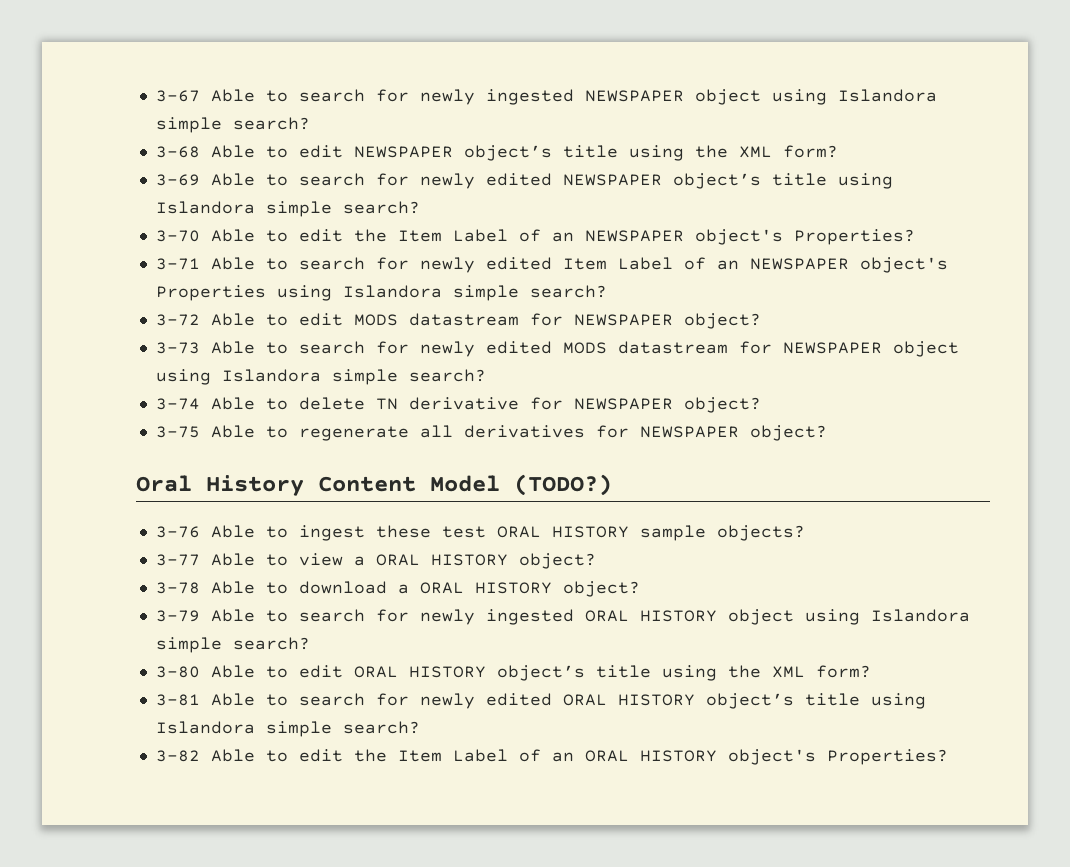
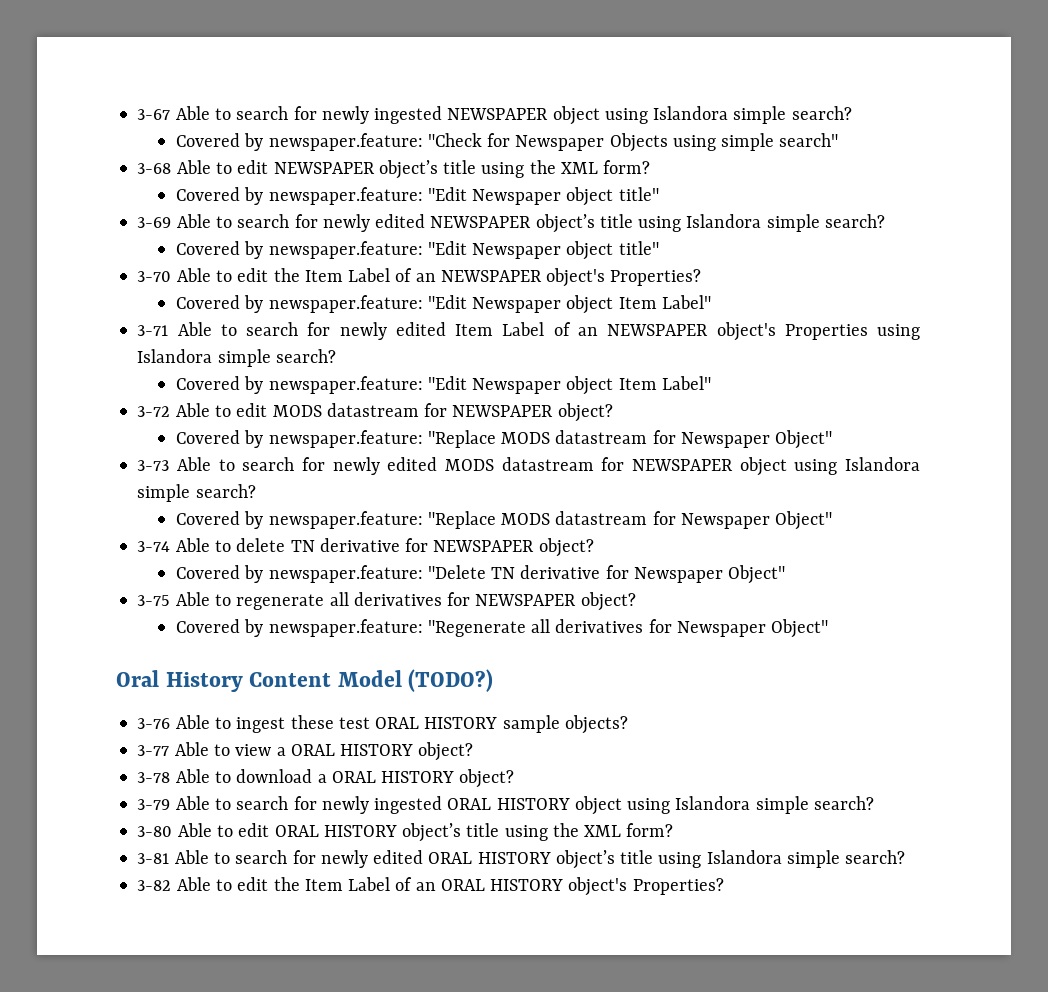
+ Covered by newspaper.feature: "Check for Newspaper Objects using simple search"
  3-68 Able to edit NEWSPAPER object’s title using the XML form?
+ Covered by newspaper.feature: "Edit Newspaper object title"
  3-69 Able to search for newly edited NEWSPAPER object’s title using Islandora simple search?
+ Covered by newspaper.feature: "Edit Newspaper object title"
  3-70 Able to edit the Item Label of an NEWSPAPER object's Properties?
+ Covered by newspaper.feature: "Edit Newspaper object Item Label"
  3-71 Able to search for newly edited Item Label of an NEWSPAPER object's Properties using Islandora simple search?
+ Covered by newspaper.feature: "Edit Newspaper object Item Label"
  3-72 Able to edit MODS datastream for NEWSPAPER object?
+ Covered by newspaper.feature: "Replace MODS datastream for Newspaper Object"
  3-73 Able to search for newly edited MODS datastream for NEWSPAPER object using Islandora simple search?
+ Covered by newspaper.feature: "Replace MODS datastream for Newspaper Object"
+ Covered by newspaper.feature: "Delete TN derivative for Newspaper Object"
+ Covered by newspaper.feature: "Regenerate all derivatives for Newspaper Object"

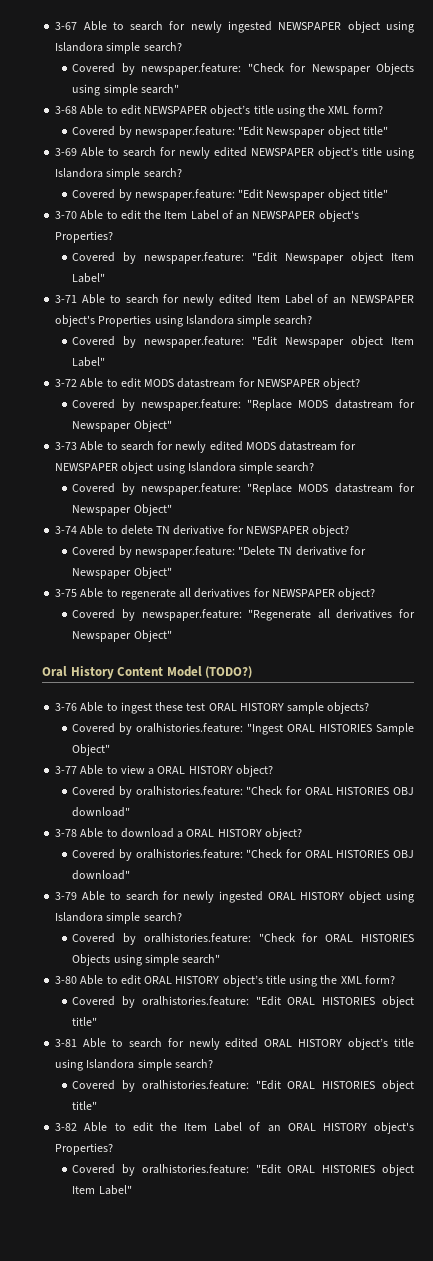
+ Covered by oralhistories.feature: "Ingest ORAL HISTORIES Sample Object"
  3-77 Able to view a ORAL HISTORY object?
+ Covered by oralhistories.feature: "Check for ORAL HISTORIES OBJ download"
  3-78 Able to download a ORAL HISTORY object?
+ Covered by oralhistories.feature: "Check for ORAL HISTORIES OBJ download"
+ Covered by oralhistories.feature: "Check for ORAL HISTORIES Objects using simple search"
  3-80 Able to edit ORAL HISTORY object’s title using the XML form?
+ Covered by oralhistories.feature: "Edit ORAL HISTORIES object title"
  3-81 Able to search for newly edited ORAL HISTORY object’s title using Islandora simple search?
+ Covered by oralhistories.feature: "Edit ORAL HISTORIES object title"
+ Covered by oralhistories.feature: "Edit ORAL HISTORIES object Item Label"

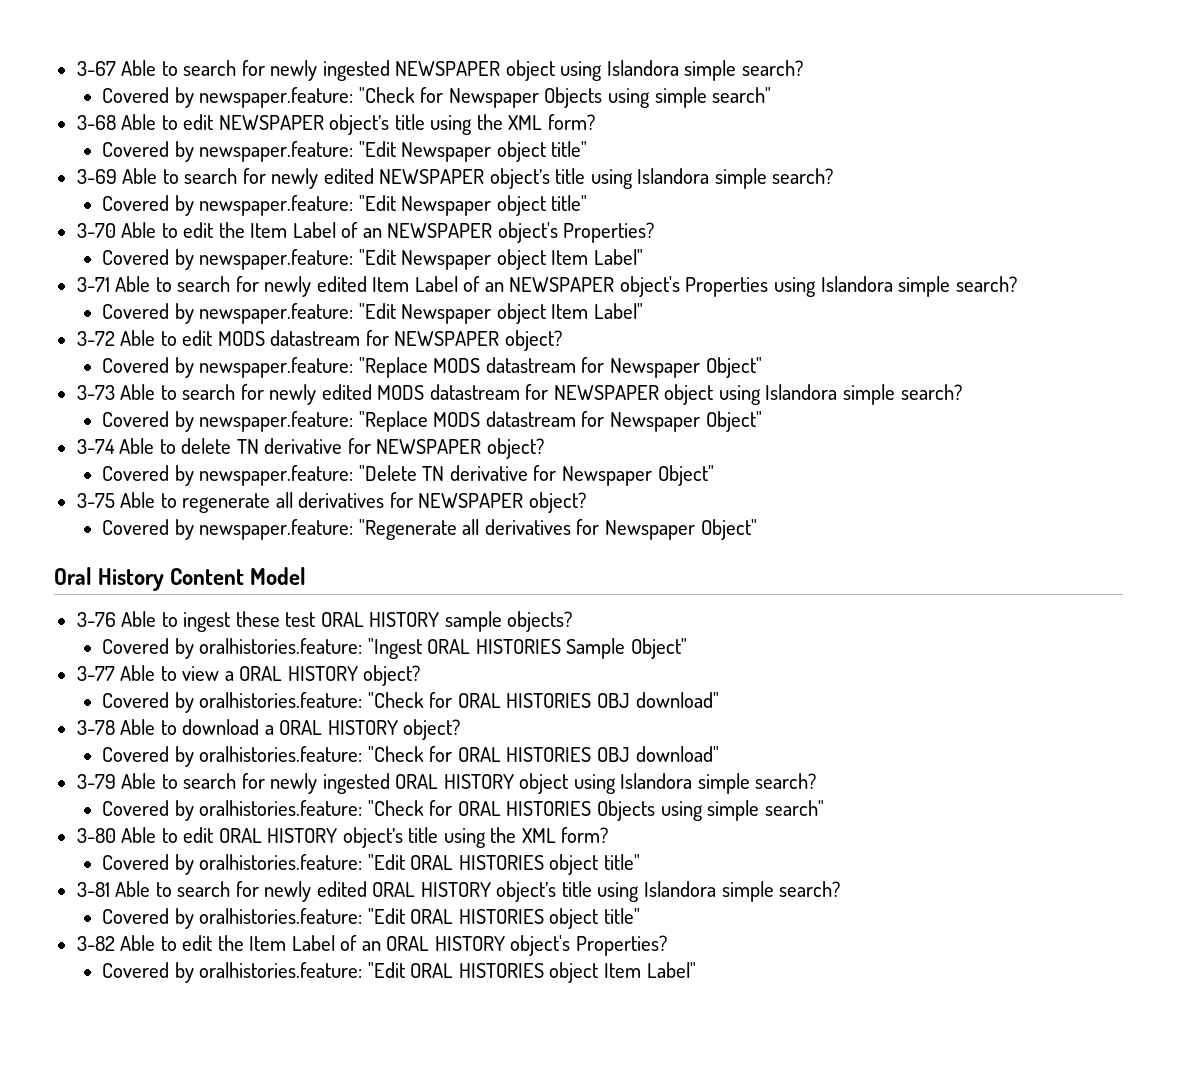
- Oral History Content Model (TODO?)
+ Oral History Content Model

